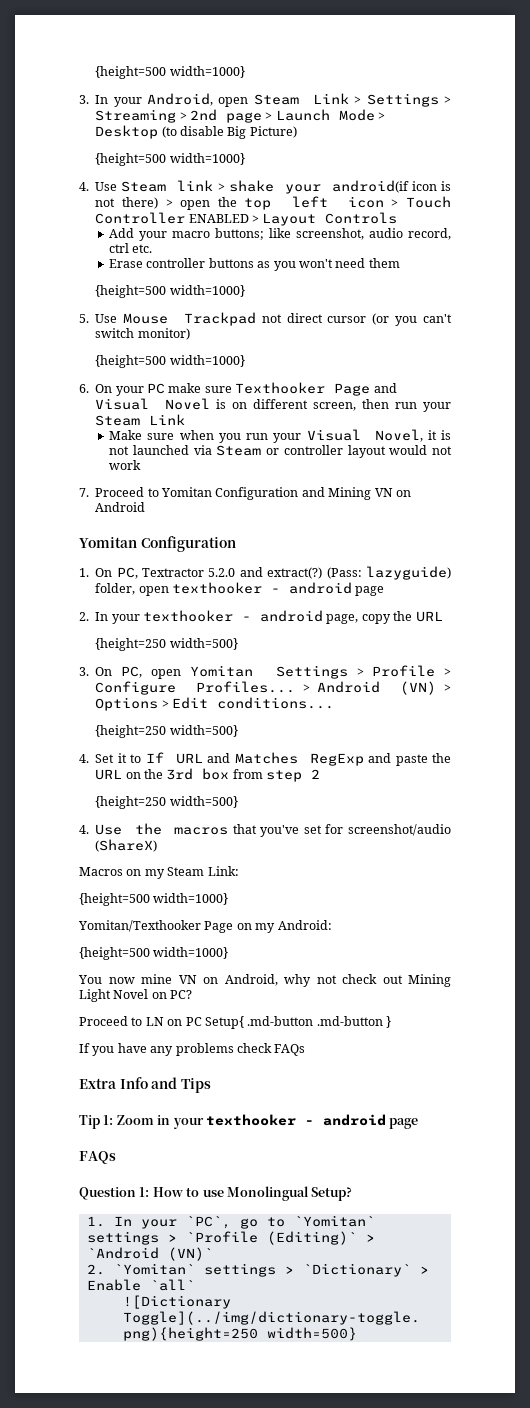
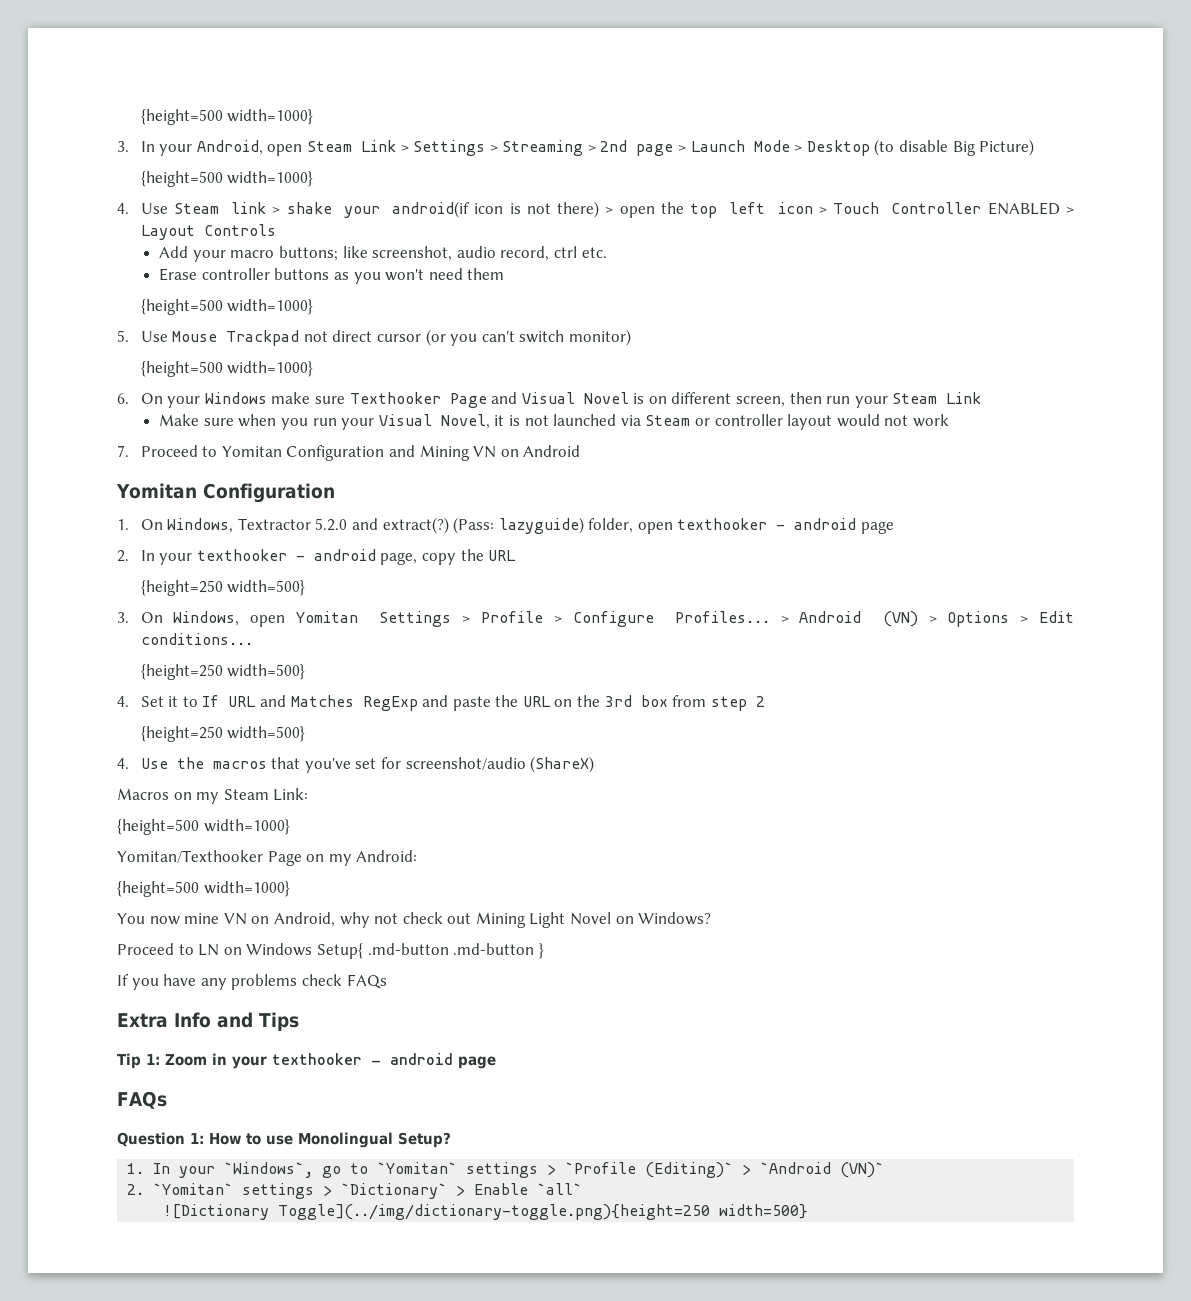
- 6. On your PC make sure Texthooker Page and Visual Novel is on different screen, then run your Steam Link
+ 6. On your Windows make sure Texthooker Page and Visual Novel is on different screen, then run your Steam Link
- 1. On PC, Textractor 5.2.0 and extract(?)
+ 1. On Windows, Textractor 5.2.0 and extract(?)
- 3. On PC, open Yomitan Settings > Profile > Configure Profiles...
+ 3. On Windows, open Yomitan Settings > Profile > Configure Profiles...
- You now mine VN on Android, why not check out Mining Light Novel on PC?
+ You now mine VN on Android, why not check out Mining Light Novel on Windows?
- Proceed to LN on PC Setup{ .md-button .md-button }
+ Proceed to LN on Windows Setup{ .md-button .md-button }
- 1. In your `PC`, go to `Yomitan` settings > `Profile (Editing)` > `Android (VN)`
+ 1. In your `Windows`, go to `Yomitan` settings > `Profile (Editing)` > `Android (VN)`

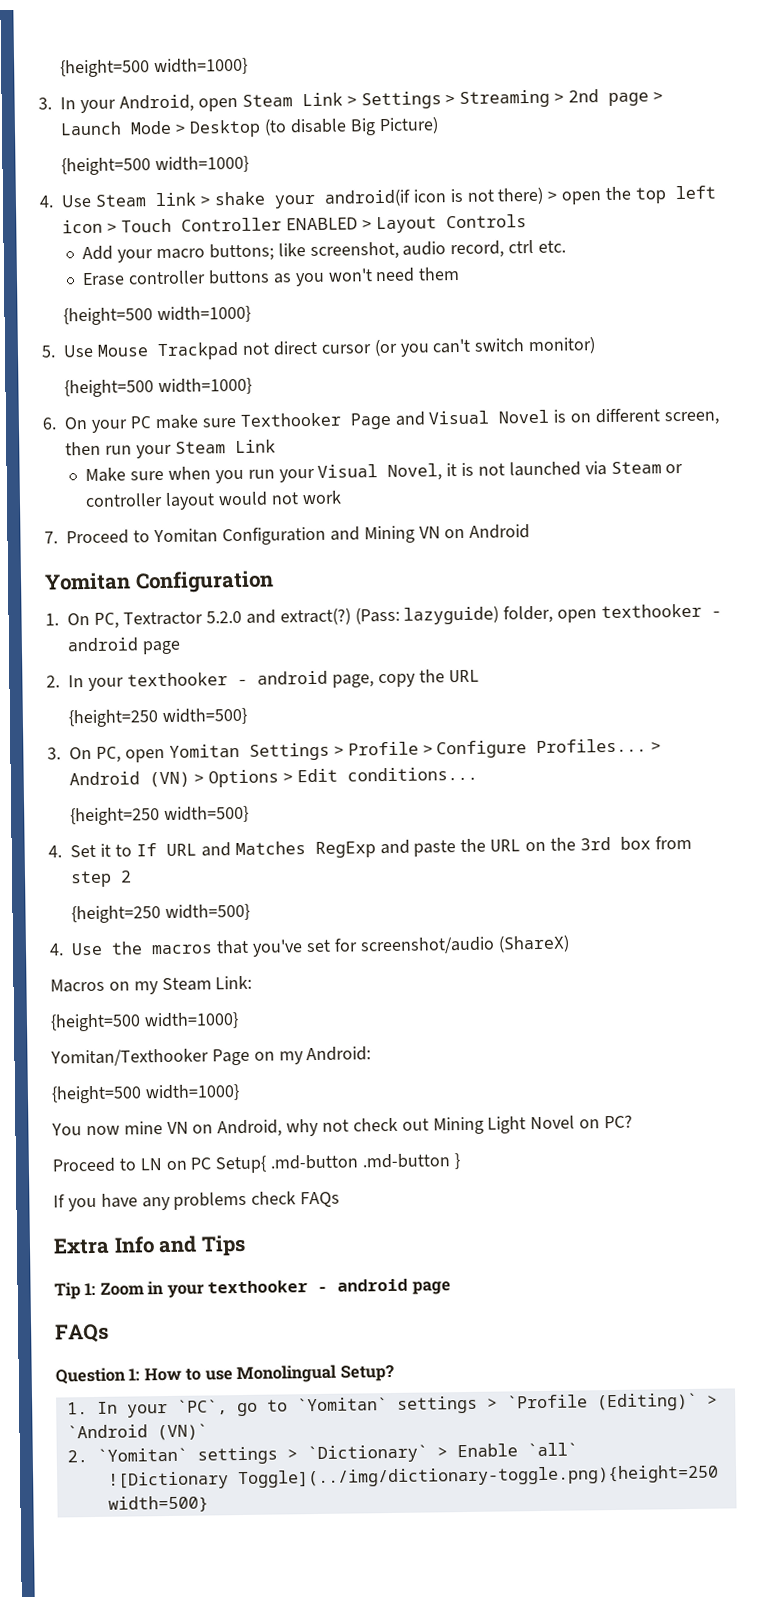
- 6. On your Windows make sure Texthooker Page and Visual Novel is on different screen, then run your Steam Link
+ 6. On your PC make sure Texthooker Page and Visual Novel is on different screen, then run your Steam Link
- 1. On Windows, Textractor 5.2.0 and extract(?)
+ 1. On PC, Textractor 5.2.0 and extract(?)
- 3. On Windows, open Yomitan Settings > Profile > Configure Profiles...
+ 3. On PC, open Yomitan Settings > Profile > Configure Profiles...
- You now mine VN on Android, why not check out Mining Light Novel on Windows?
+ You now mine VN on Android, why not check out Mining Light Novel on PC?
- Proceed to LN on Windows Setup{ .md-button .md-button }
+ Proceed to LN on PC Setup{ .md-button .md-button }
- 1. In your `Windows`, go to `Yomitan` settings > `Profile (Editing)` > `Android (VN)`
+ 1. In your `PC`, go to `Yomitan` settings > `Profile (Editing)` > `Android (VN)`

